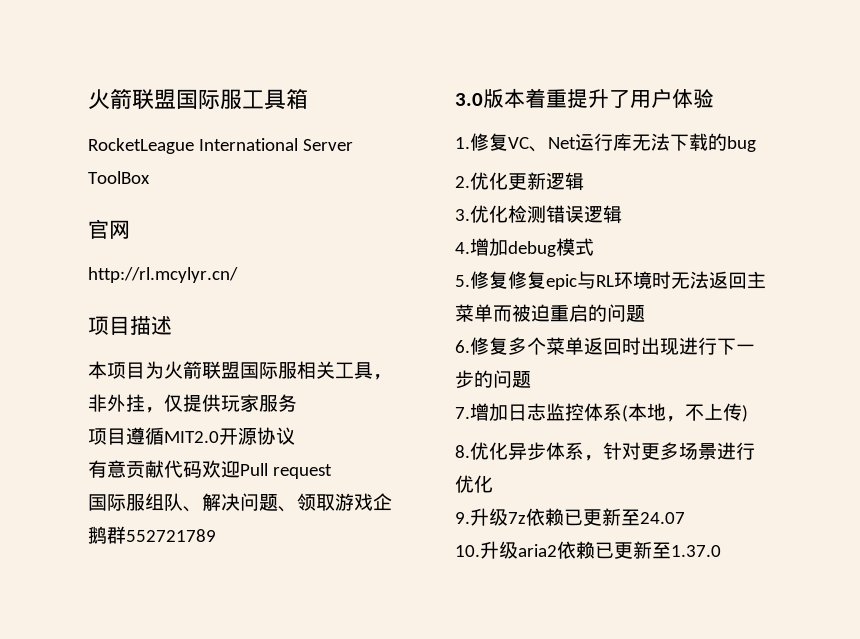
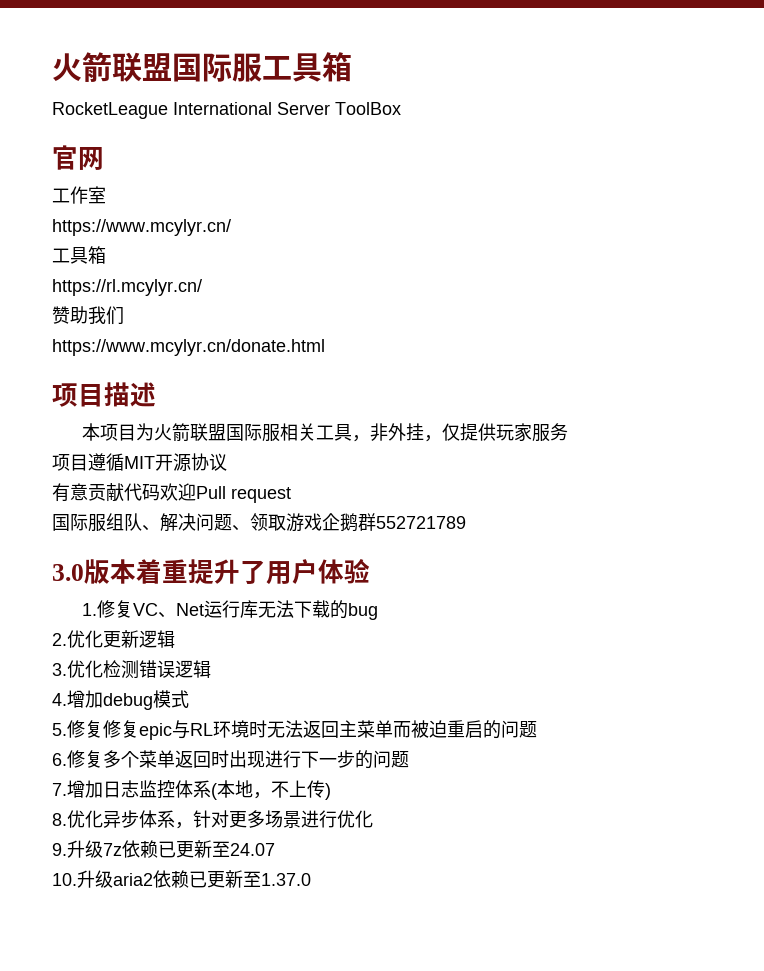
- http://rl.mcylyr.cn/
+ 工作室
+ https://www.mcylyr.cn/
+ 工具箱
+ https://rl.mcylyr.cn/
+ 赞助我们
+ https://www.mcylyr.cn/donate.html
- 项目遵循MIT2.0开源协议
+ 项目遵循MIT开源协议

